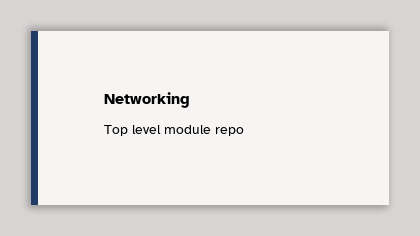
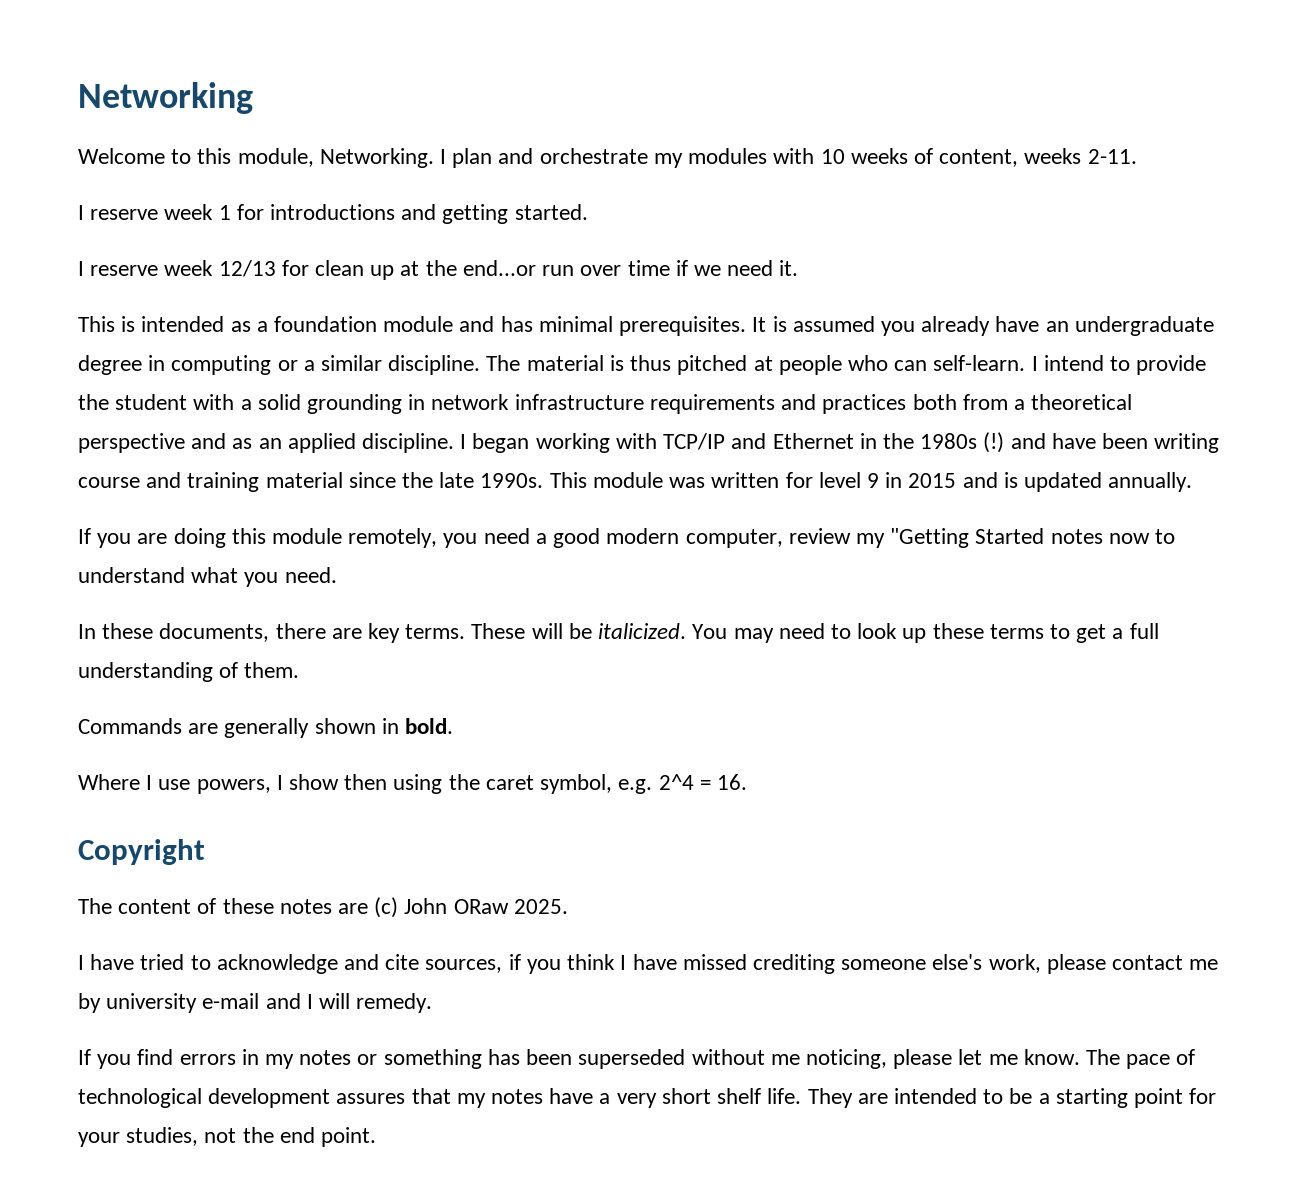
- Top level module repo
+ Welcome to this module, Networking. I plan and orchestrate my modules with 10 weeks of content, weeks 2-11.
+ I reserve week 1 for introductions and getting started.
+ I reserve week 12/13 for clean up at the end...or run over time if we need it.
+ This is intended as a foundation module and has minimal prerequisites. It is assumed you already have an undergraduate degree in computing or a similar discipline. The material is thus pitched at people who can self-learn. I intend to provide the student with a solid grounding in network infrastructure requirements and practices both from a theoretical perspective and as an applied discipline. I began working with TCP/IP and Ethernet in the 1980s (!) and have been writing course and training material since the late 1990s. This module was written for level 9 in 2015 and is updated annually.
+ If you are doing this module remotely, you need a good modern computer, review my "Getting Started notes now to understand what you need.
+ In these documents, there are key terms. These will be italicized. You may need to look up these terms to get a full understanding of them.
+ Commands are generally shown in bold.
+ Where I use powers, I show then using the caret symbol, e.g. 2^4 = 16.
+ Copyright
+ The content of these notes are (c) John ORaw 2025.
+ I have tried to acknowledge and cite sources, if you think I have missed crediting someone else's work, please contact me by university e-mail and I will remedy.
+ If you find errors in my notes or something has been superseded without me noticing, please let me know. The pace of technological development assures that my notes have a very short shelf life. They are intended to be a starting point for your studies, not the end point.

